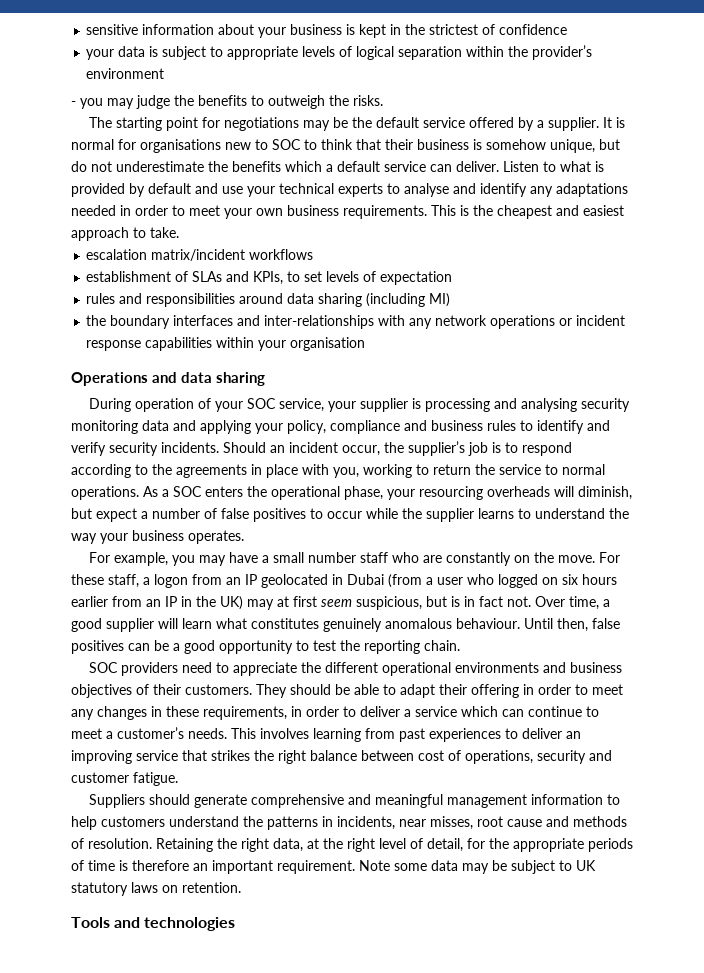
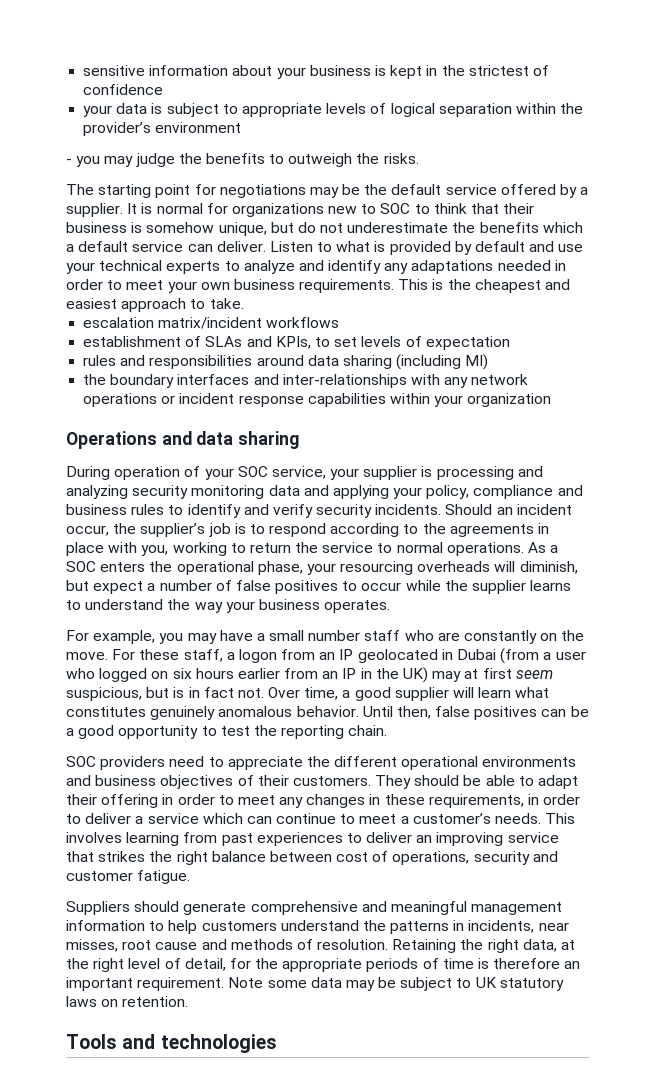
- It is normal for organisations new to SOC to think that their business is somehow unique, but do not underestimate the benefits which a default service can deliver.
+ It is normal for organizations new to SOC to think that their business is somehow unique, but do not underestimate the benefits which a default service can deliver.
- Listen to what is provided by default and use your technical experts to analyse and identify any adaptations needed in order to meet your own business requirements.
+ Listen to what is provided by default and use your technical experts to analyze and identify any adaptations needed in order to meet your own business requirements.
- the boundary interfaces and inter-relationships with any network operations or incident response capabilities within your organisation
+ the boundary interfaces and inter-relationships with any network operations or incident response capabilities within your organization
- During operation of your SOC service, your supplier is processing and analysing security monitoring data and applying your policy, compliance and business rules to identify and verify security incidents.
+ During operation of your SOC service, your supplier is processing and analyzing security monitoring data and applying your policy, compliance and business rules to identify and verify security incidents.
- Over time, a good supplier will learn what constitutes genuinely anomalous behaviour.
+ Over time, a good supplier will learn what constitutes genuinely anomalous behavior.

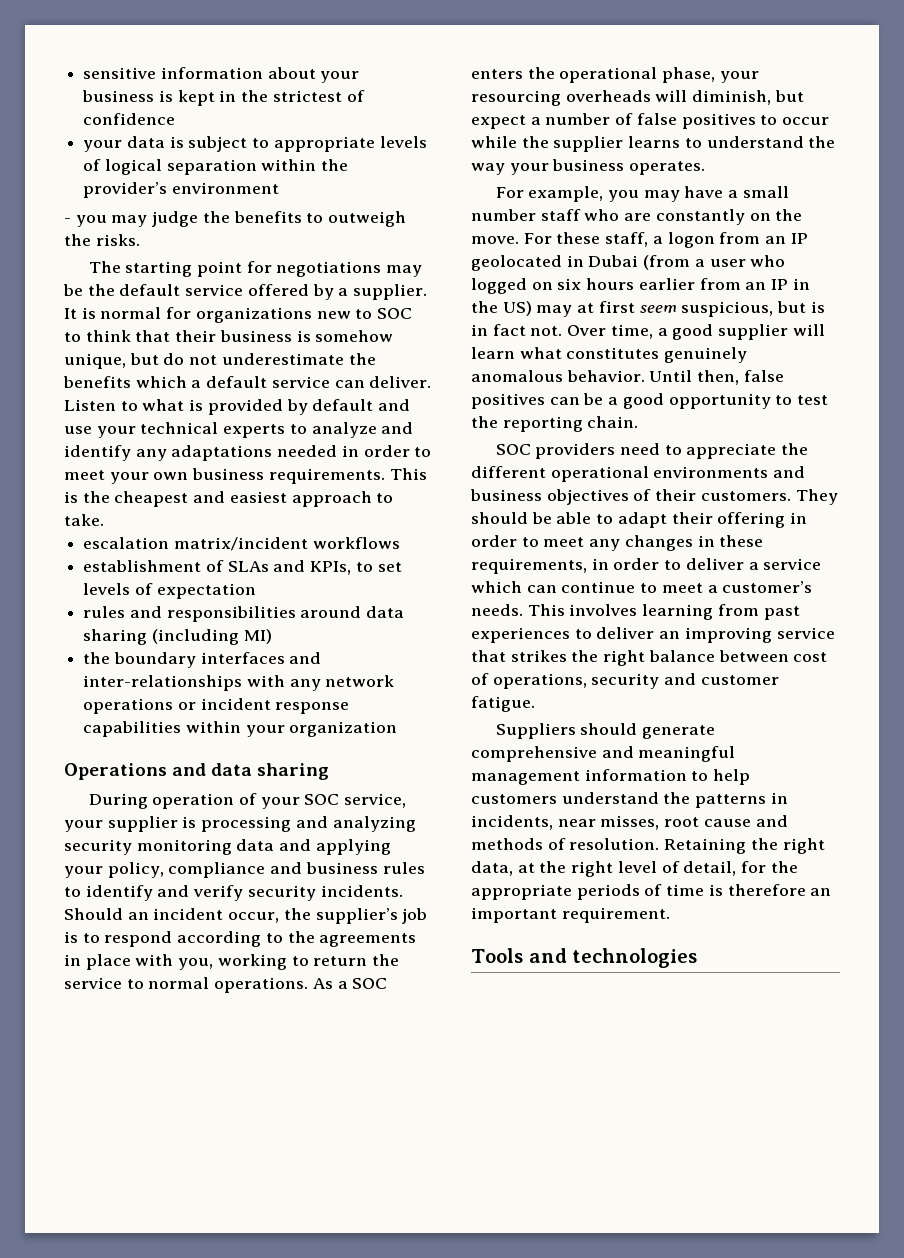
- For these staff, a logon from an IP geolocated in Dubai (from a user who logged on six hours earlier from an IP in the UK) may at first seem suspicious, but is in fact not.
+ For these staff, a logon from an IP geolocated in Dubai (from a user who logged on six hours earlier from an IP in the US) may at first seem suspicious, but is in fact not.
- Note some data may be subject to UK statutory laws on retention.

